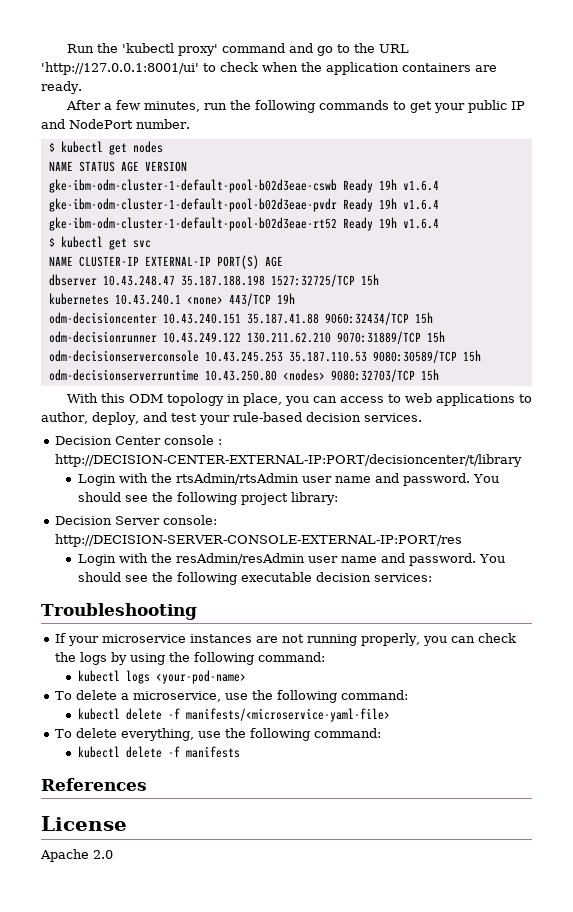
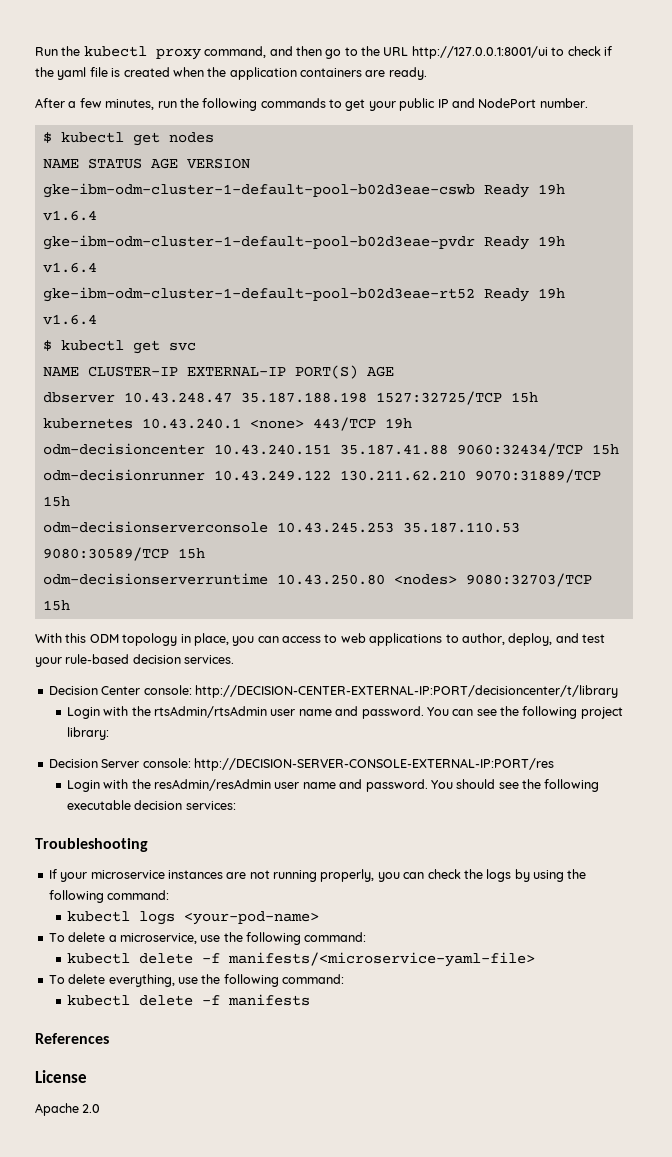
- Run the 'kubectl proxy' command and go to the URL 'http://127.0.0.1:8001/ui' to check when the application containers are ready.
+ Run the kubectl proxy command, and then go to the URL http://127.0.0.1:8001/ui to check if the yaml file is created when the application containers are ready.
- Decision Center console : http://DECISION-CENTER-EXTERNAL-IP:PORT/decisioncenter/t/library
+ Decision Center console: http://DECISION-CENTER-EXTERNAL-IP:PORT/decisioncenter/t/library
- You should see the following project library:
+ You can see the following project library:

